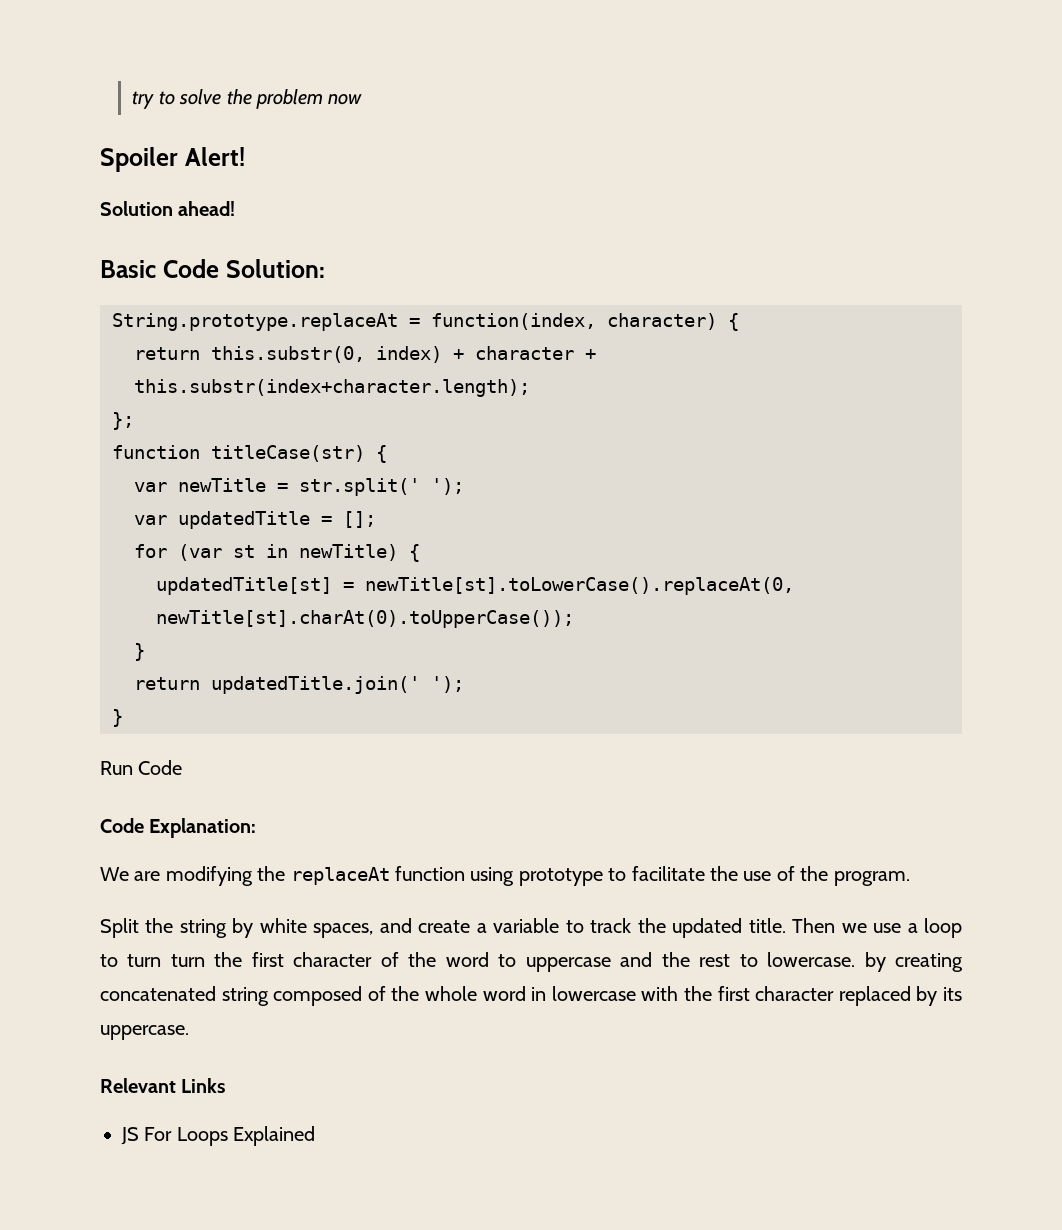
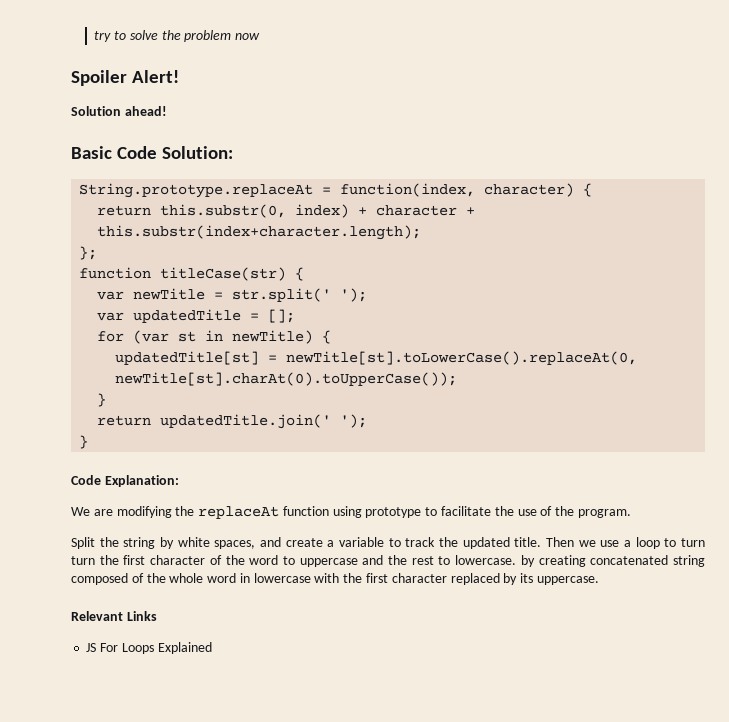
- Run Code

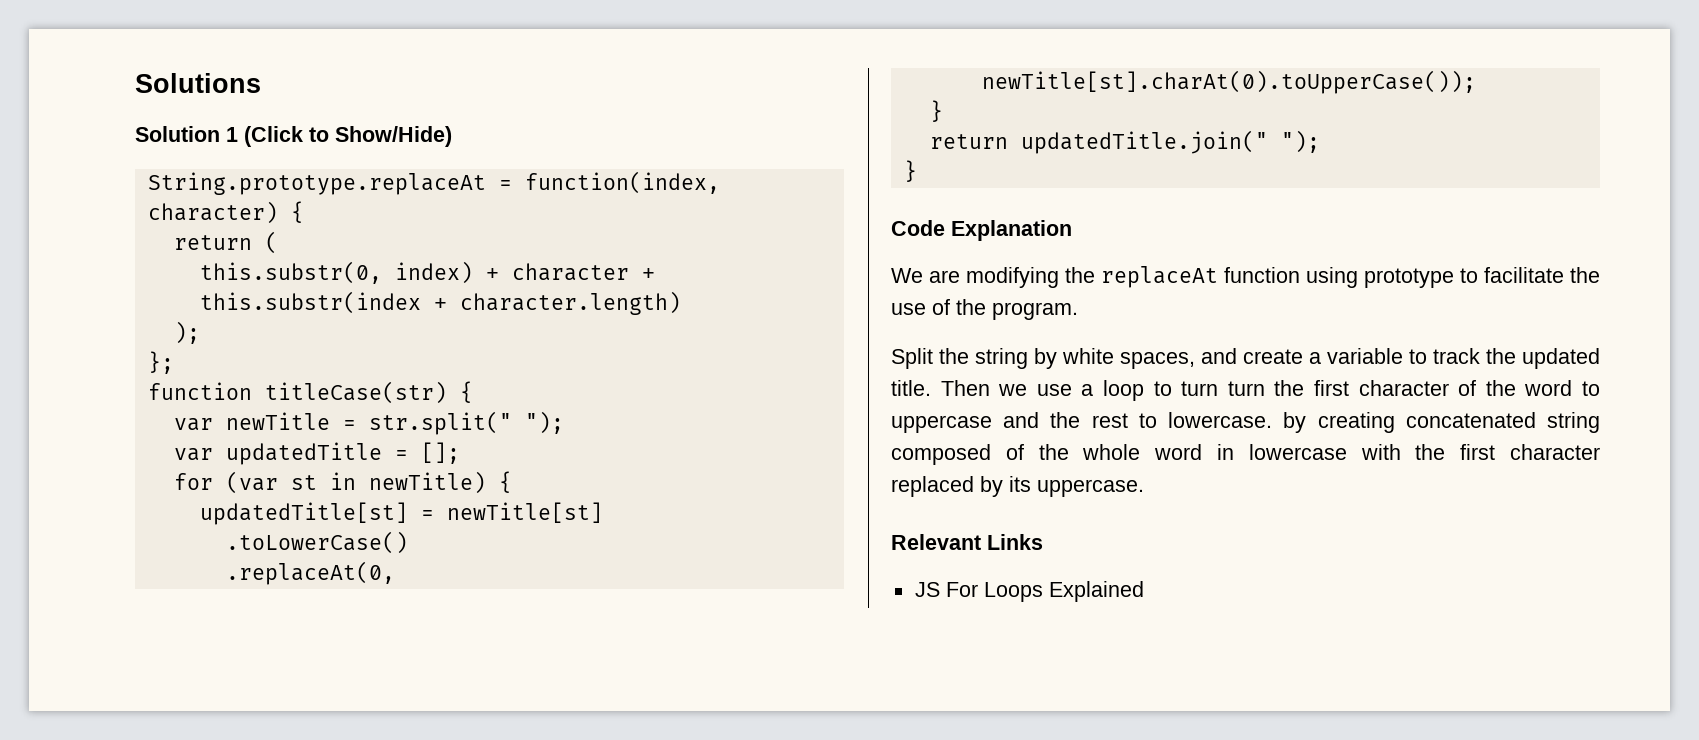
- try to solve the problem now
- Spoiler Alert!
- Solution ahead!
- Basic Code Solution:
+ Solutions
+ Solution 1 (Click to Show/Hide)
- return this.substr(0, index) + character + this.substr(index+character.length);
+ return (
+ this.substr(0, index) + character + this.substr(index + character.length)
+ );
- var newTitle = str.split(' ');
+ var newTitle = str.split(" ");
- updatedTitle[st] = newTitle[st].toLowerCase().replaceAt(0, newTitle[st].charAt(0).toUpperCase());
+ updatedTitle[st] = newTitle[st]
+ .toLowerCase()
+ .replaceAt(0, newTitle[st].charAt(0).toUpperCase());
- return updatedTitle.join(' ');
+ return updatedTitle.join(" ");
- Code Explanation:
+ Code Explanation

